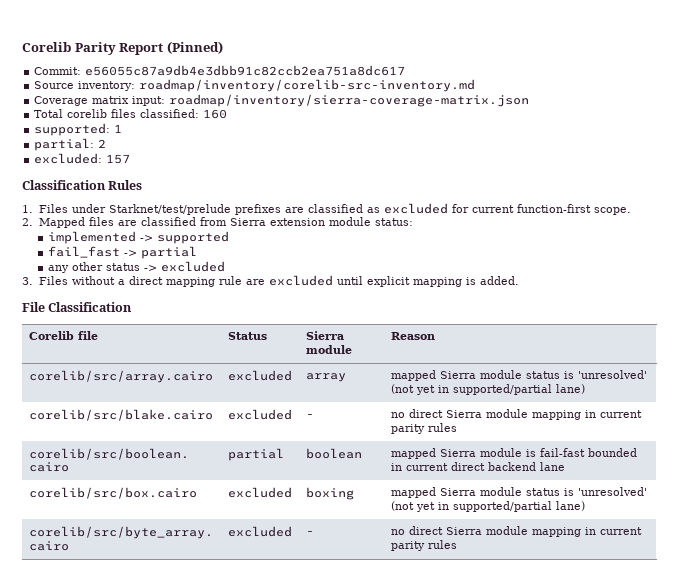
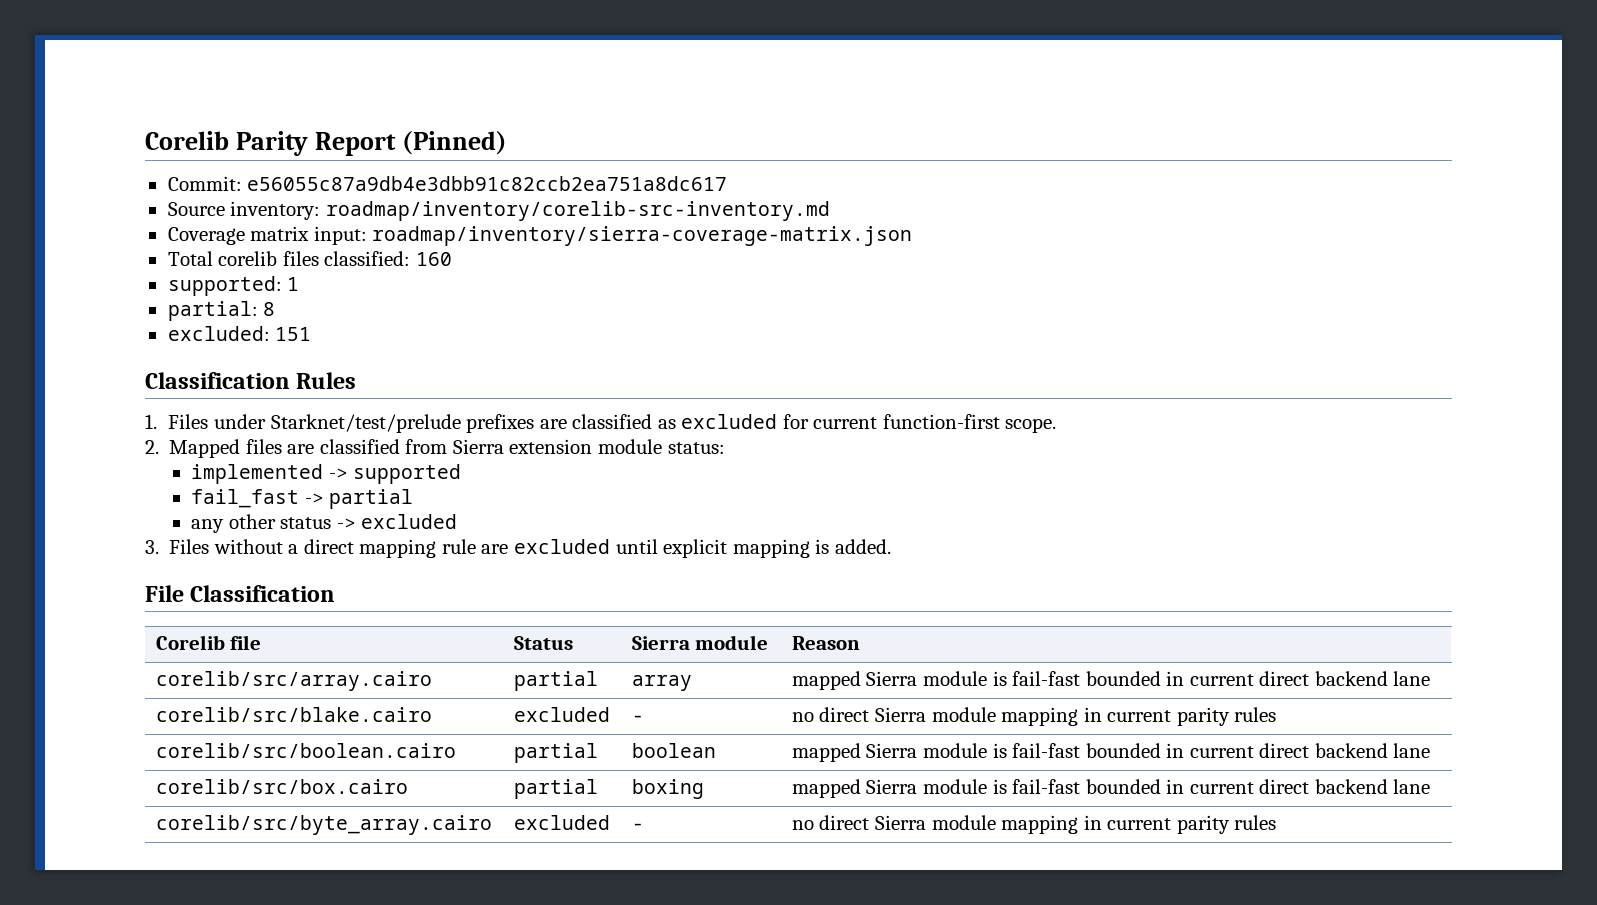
- partial: 2
+ partial: 8
- excluded: 157
+ excluded: 151
- corelib/src/array.cairo | excluded | array | mapped Sierra module status is 'unresolved' (not yet in supported/partial lane)
+ corelib/src/array.cairo | partial | array | mapped Sierra module is fail-fast bounded in current direct backend lane
- corelib/src/box.cairo | excluded | boxing | mapped Sierra module status is 'unresolved' (not yet in supported/partial lane)
+ corelib/src/box.cairo | partial | boxing | mapped Sierra module is fail-fast bounded in current direct backend lane

